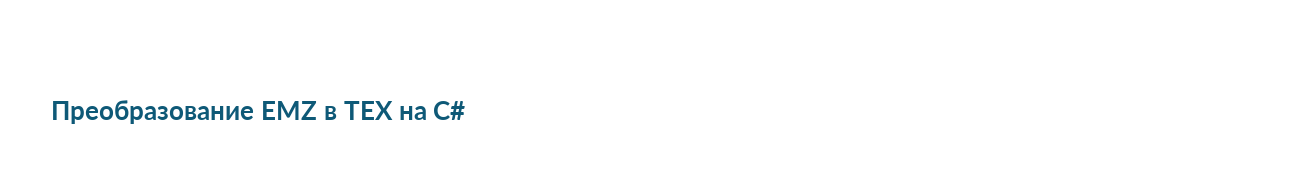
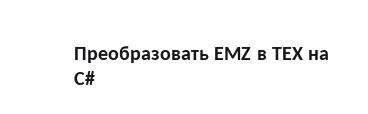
- Преобразование EMZ в TEX на C#
+ Преобразовать EMZ в TEX на C#

